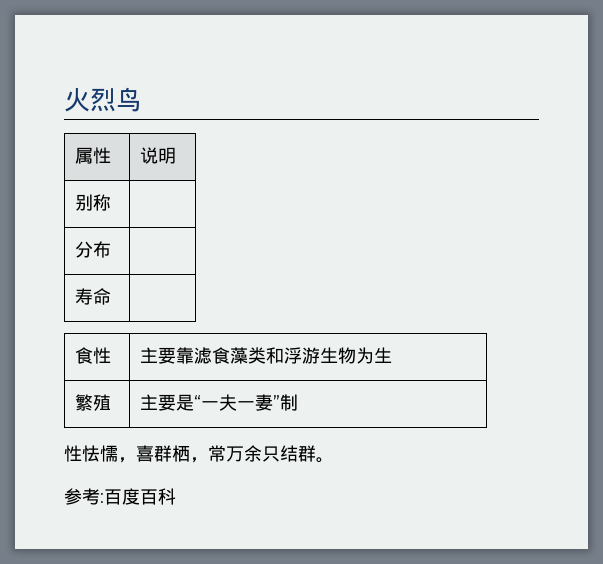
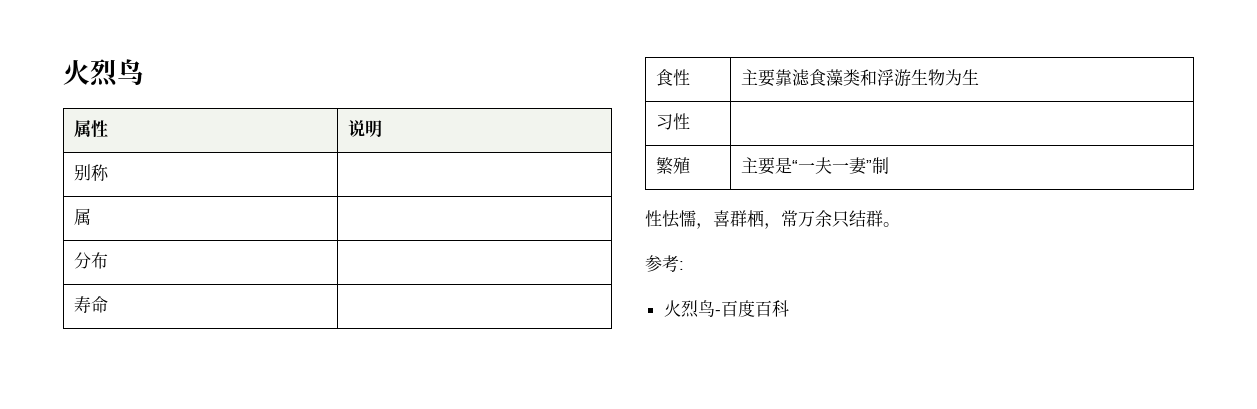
+ 属 |
+ 习性 |
- 参考:百度百科
+ 参考:
+ 火烈鸟-百度百科

